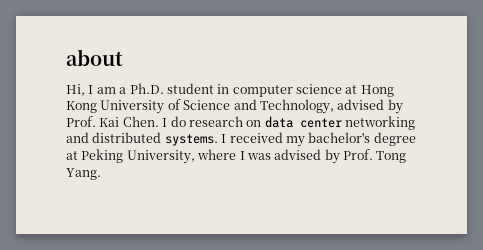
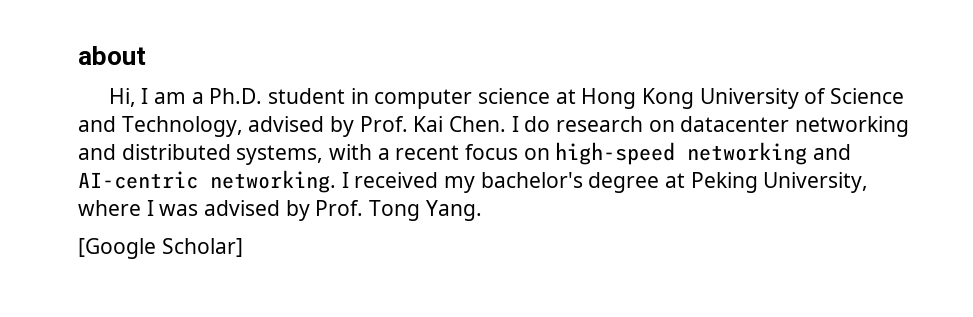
- I do research on data center networking and distributed systems.
+ I do research on datacenter networking and distributed systems, with a recent focus on high-speed networking and AI-centric networking.
+ [Google Scholar]

